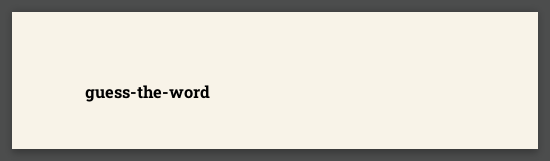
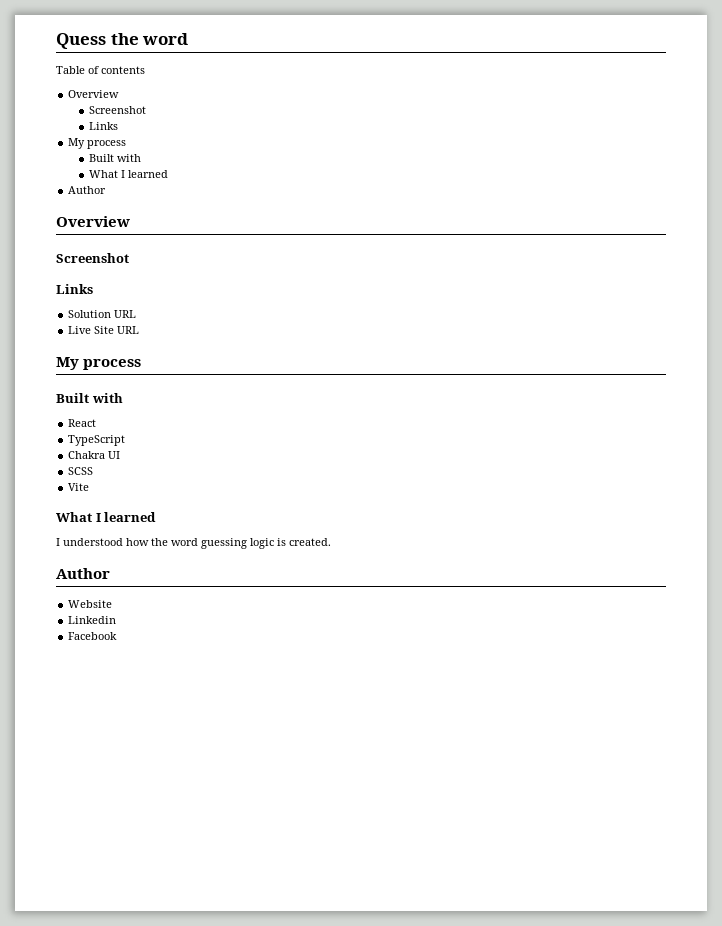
- guess-the-word
+ Quess the word
+ Table of contents
+ Overview
+ Screenshot
+ Links
+ My process
+ Built with
+ What I learned
+ Author
+ Overview
+ Screenshot
+ Links
+ Solution URL
+ Live Site URL
+ My process
+ Built with
+ React
+ TypeScript
+ Chakra UI
+ SCSS
+ Vite
+ What I learned
+ I understood how the word guessing logic is created.
+ Author
+ Website
+ Linkedin
+ Facebook

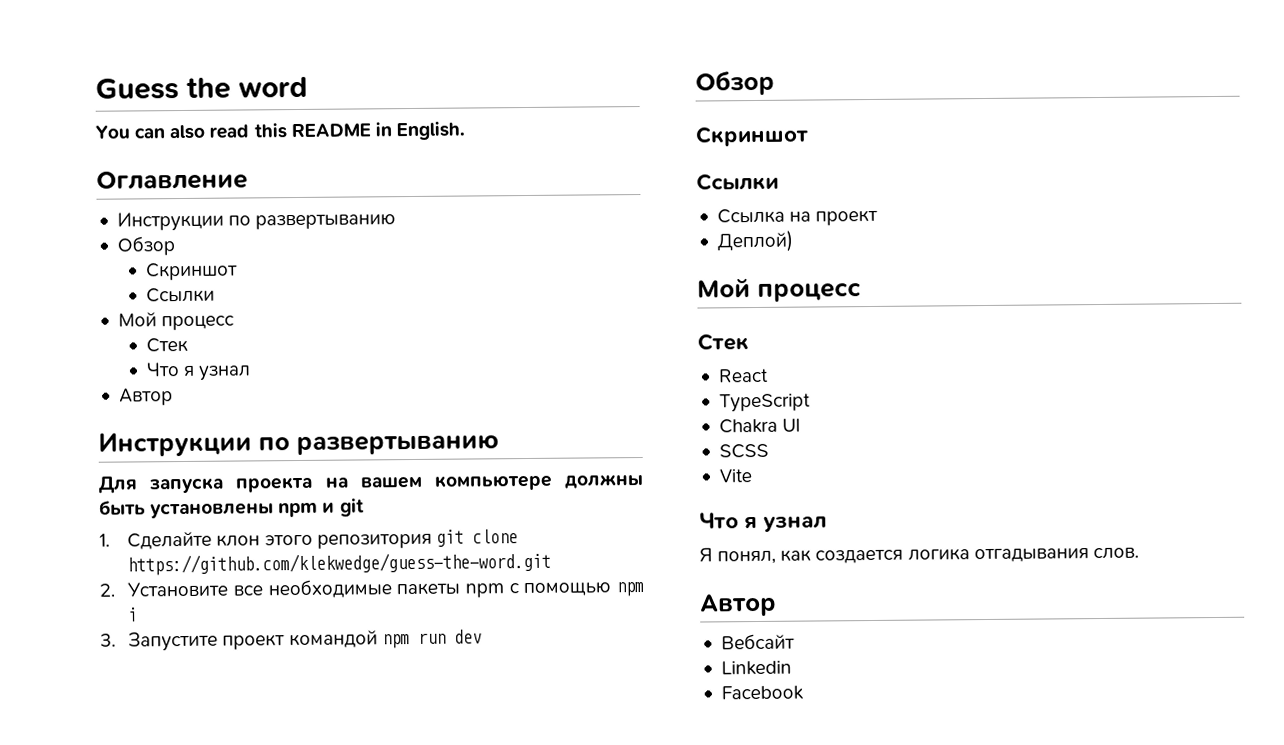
- Quess the word
+ Guess the word
- Table of contents
- Overview
- Screenshot
- Links
- My process
- Built with
- What I learned
- Author
- Overview
- Screenshot
- Links
- Solution URL
- Live Site URL
- My process
- Built with
+ You can also read this README in English.
+ Оглавление
+ Инструкции по развертыванию
+ Обзор
+ Скриншот
+ Ссылки
+ Мой процесс
+ Стек
+ Что я узнал
+ Автор
+ Инструкции по развертыванию
+ Для запуска проекта на вашем компьютере должны быть установлены npm и git
+ 1. Сделайте клон этого репозитория git clone https://github.com/klekwedge/guess-the-word.git
+ 2. Установите все необходимые пакеты npm с помощью npm i
+ 3. Запустите проект командой npm run dev
+ Обзор
+ Скриншот
+ Ссылки
+ Ссылка на проект
+ Деплой)
+ Мой процесс
+ Стек
  Vite
- What I learned
- I understood how the word guessing logic is created.
- Author
- Website
+ Что я узнал
+ Я понял, как создается логика отгадывания слов.
+ Автор
+ Вебсайт

